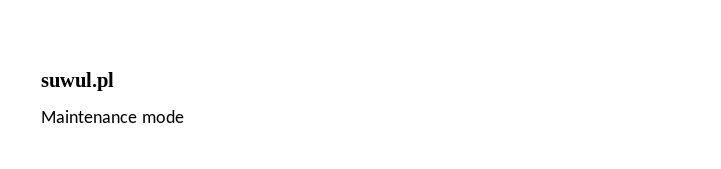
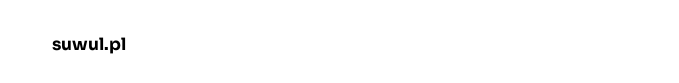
- Maintenance mode

